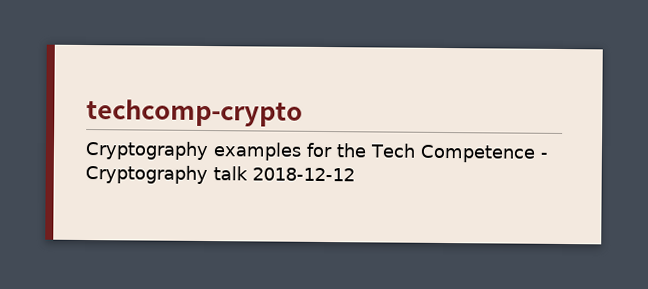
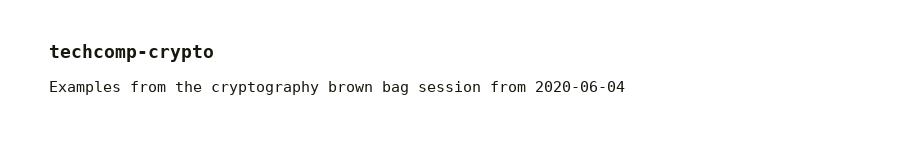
- Cryptography examples for the Tech Competence - Cryptography talk 2018-12-12
+ Examples from the cryptography brown bag session from 2020-06-04

